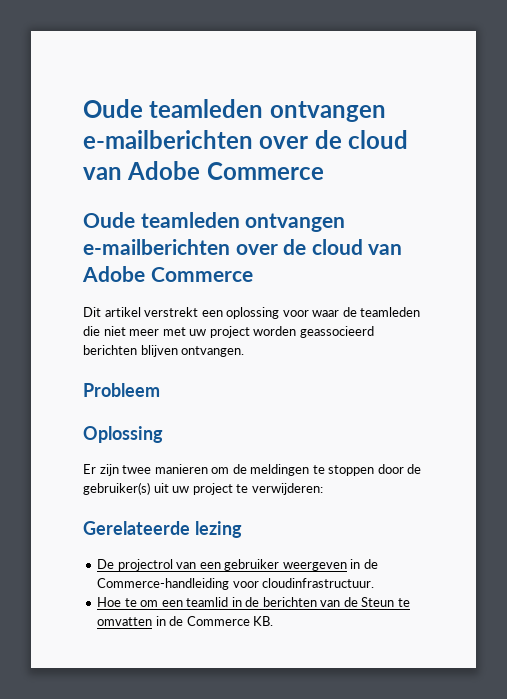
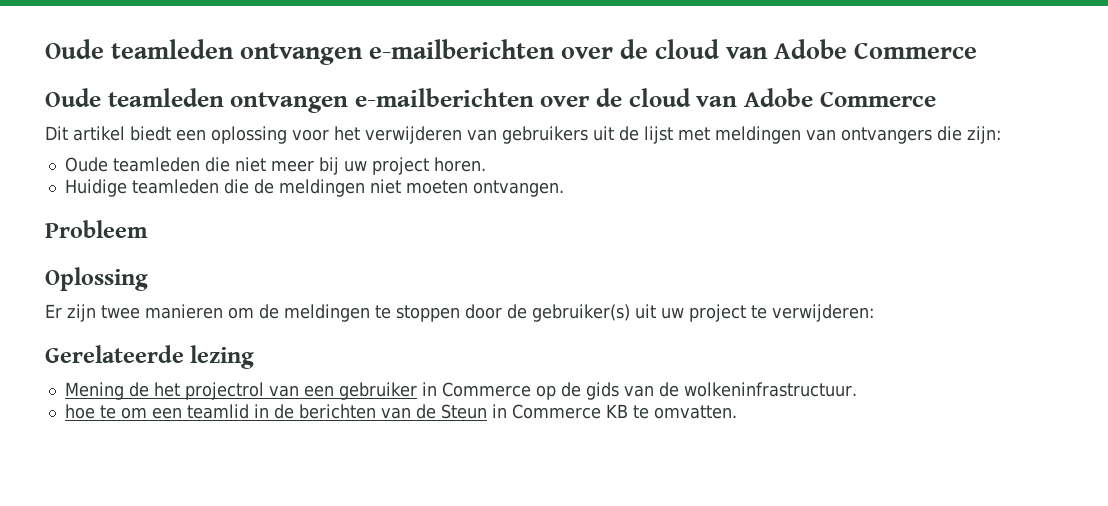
- Dit artikel verstrekt een oplossing voor waar de teamleden die niet meer met uw project worden geassocieerd berichten blijven ontvangen.
+ Dit artikel biedt een oplossing voor het verwijderen van gebruikers uit de lijst met meldingen van ontvangers die zijn:
+ Oude teamleden die niet meer bij uw project horen.
+ Huidige teamleden die de meldingen niet moeten ontvangen.
- De projectrol van een gebruiker weergeven in de Commerce-handleiding voor cloudinfrastructuur.
- Hoe te om een teamlid in de berichten van de Steun te omvatten in de Commerce KB.
+ Mening de het projectrol van een gebruiker in Commerce op de gids van de wolkeninfrastructuur.
+ hoe te om een teamlid in de berichten van de Steun in Commerce KB te omvatten.

